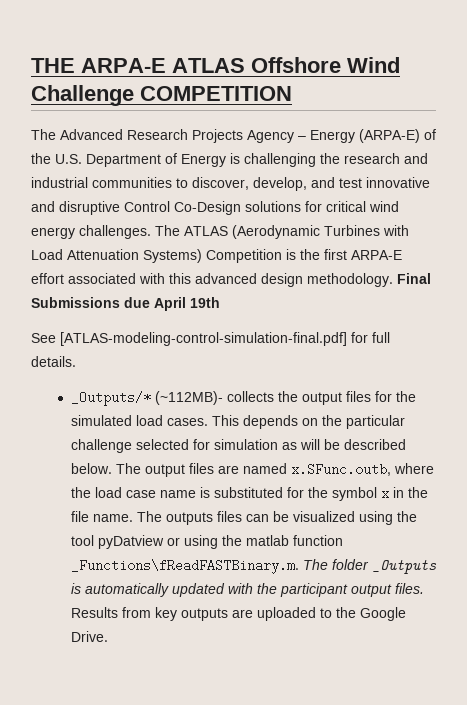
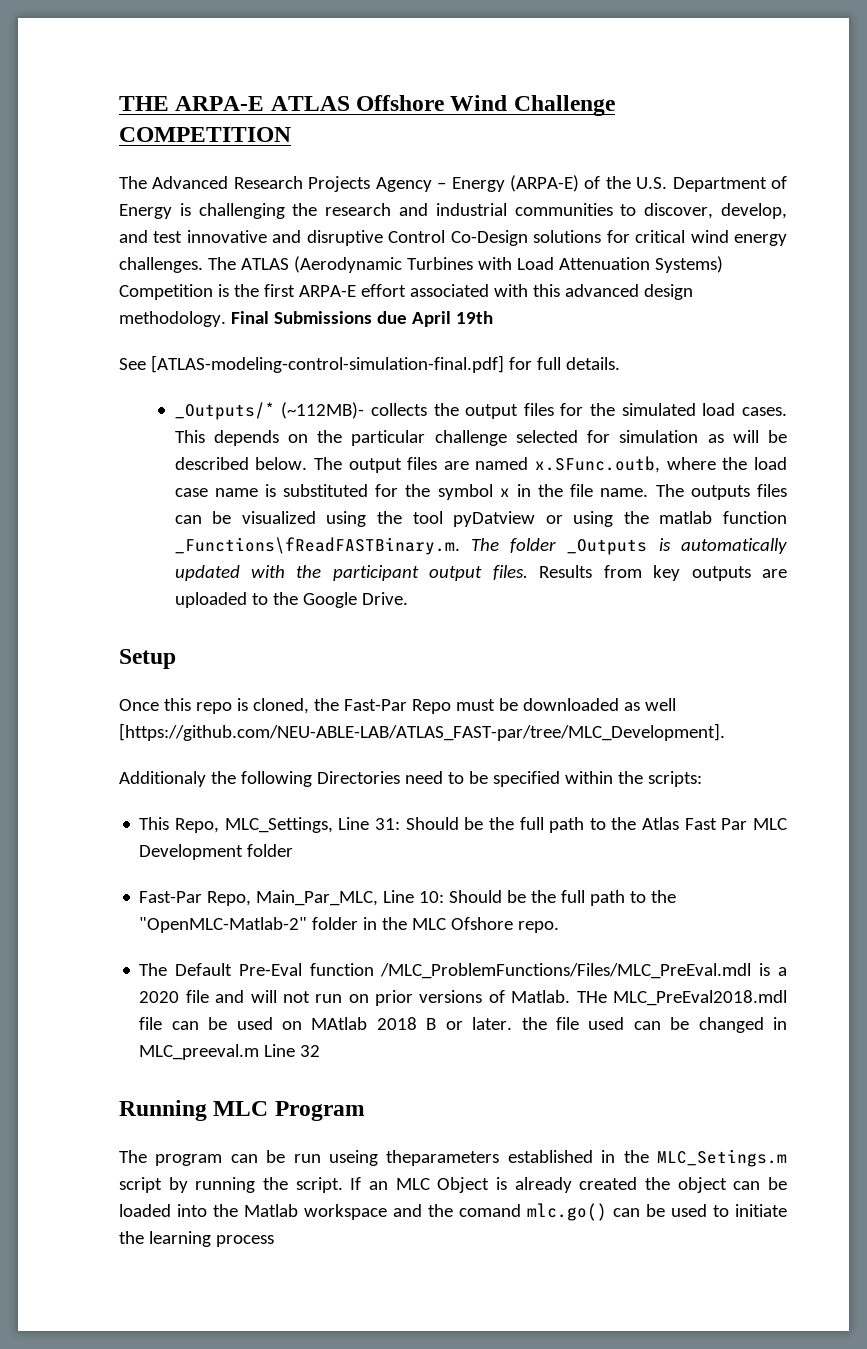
+ Setup
+ Once this repo is cloned, the Fast-Par Repo must be downloaded as well [https://github.com/NEU-ABLE-LAB/ATLAS_FAST-par/tree/MLC_Development].
+ Additionaly the following Directories need to be specified within the scripts:
+ This Repo, MLC_Settings, Line 31: Should be the full path to the Atlas Fast Par MLC Development folder
+ Fast-Par Repo, Main_Par_MLC, Line 10: Should be the full path to the "OpenMLC-Matlab-2" folder in the MLC Ofshore repo.
+ The Default Pre-Eval function /MLC_ProblemFunctions/Files/MLC_PreEval.mdl is a 2020 file and will not run on prior versions of Matlab. THe MLC_PreEval2018.mdl file can be used on MAtlab 2018 B or later. the file used can be changed in MLC_preeval.m Line 32
+ Running MLC Program
+ The program can be run useing theparameters established in the MLC_Setings.m script by running the script. If an MLC Object is already created the object can be loaded into the Matlab workspace and the comand mlc.go() can be used to initiate the learning process

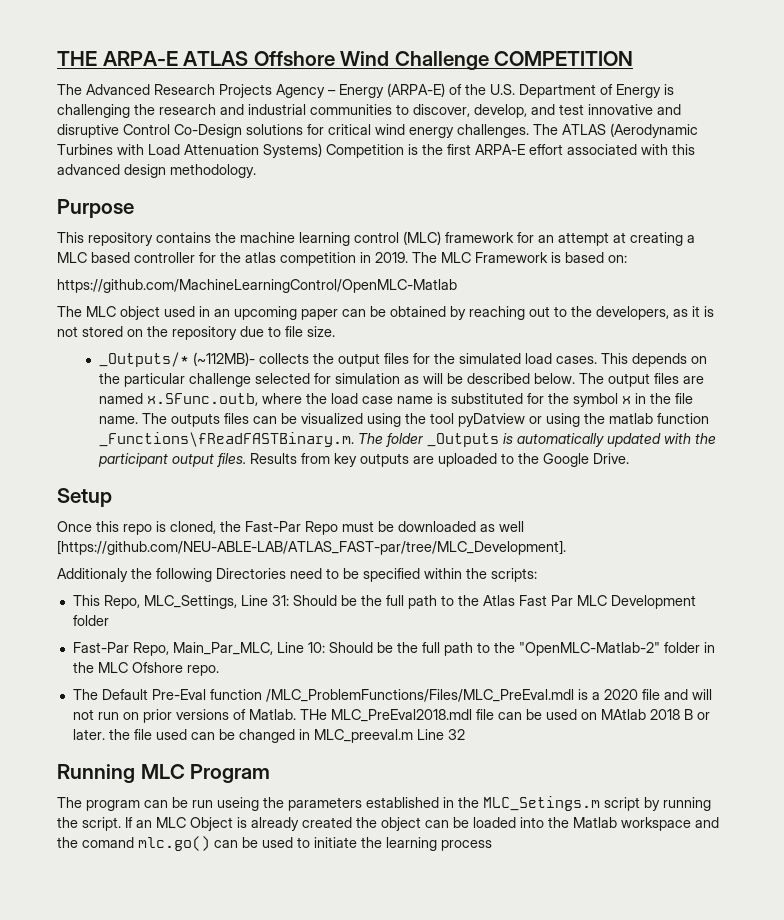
- The ATLAS (Aerodynamic Turbines with Load Attenuation Systems) Competition is the first ARPA-E effort associated with this advanced design methodology. Final Submissions due April 19th
- See [ATLAS-modeling-control-simulation-final.pdf] for full details.
+ The ATLAS (Aerodynamic Turbines with Load Attenuation Systems) Competition is the first ARPA-E effort associated with this advanced design methodology.
+ Purpose
+ This repository contains the machine learning control (MLC) framework for an attempt at creating a MLC based controller for the atlas competition in 2019. The MLC Framework is based on:
+ https://github.com/MachineLearningControl/OpenMLC-Matlab
+ The MLC object used in an upcoming paper can be obtained by reaching out to the developers, as it is not stored on the repository due to file size.
- The program can be run useing theparameters established in the MLC_Setings.m script by running the script.
+ The program can be run useing the parameters established in the MLC_Setings.m script by running the script.

